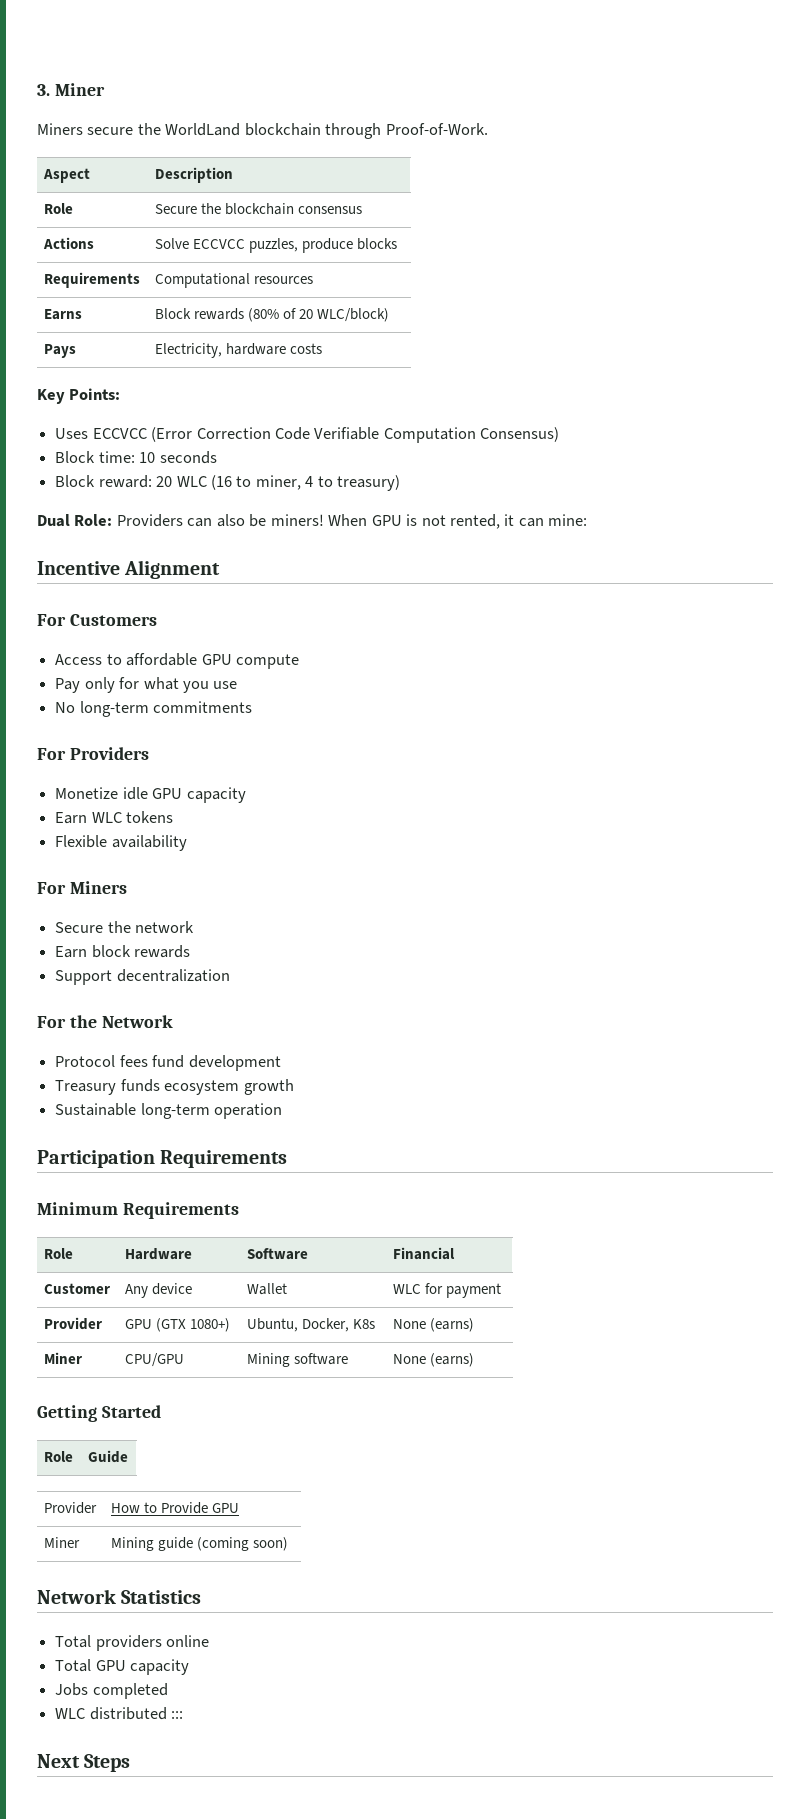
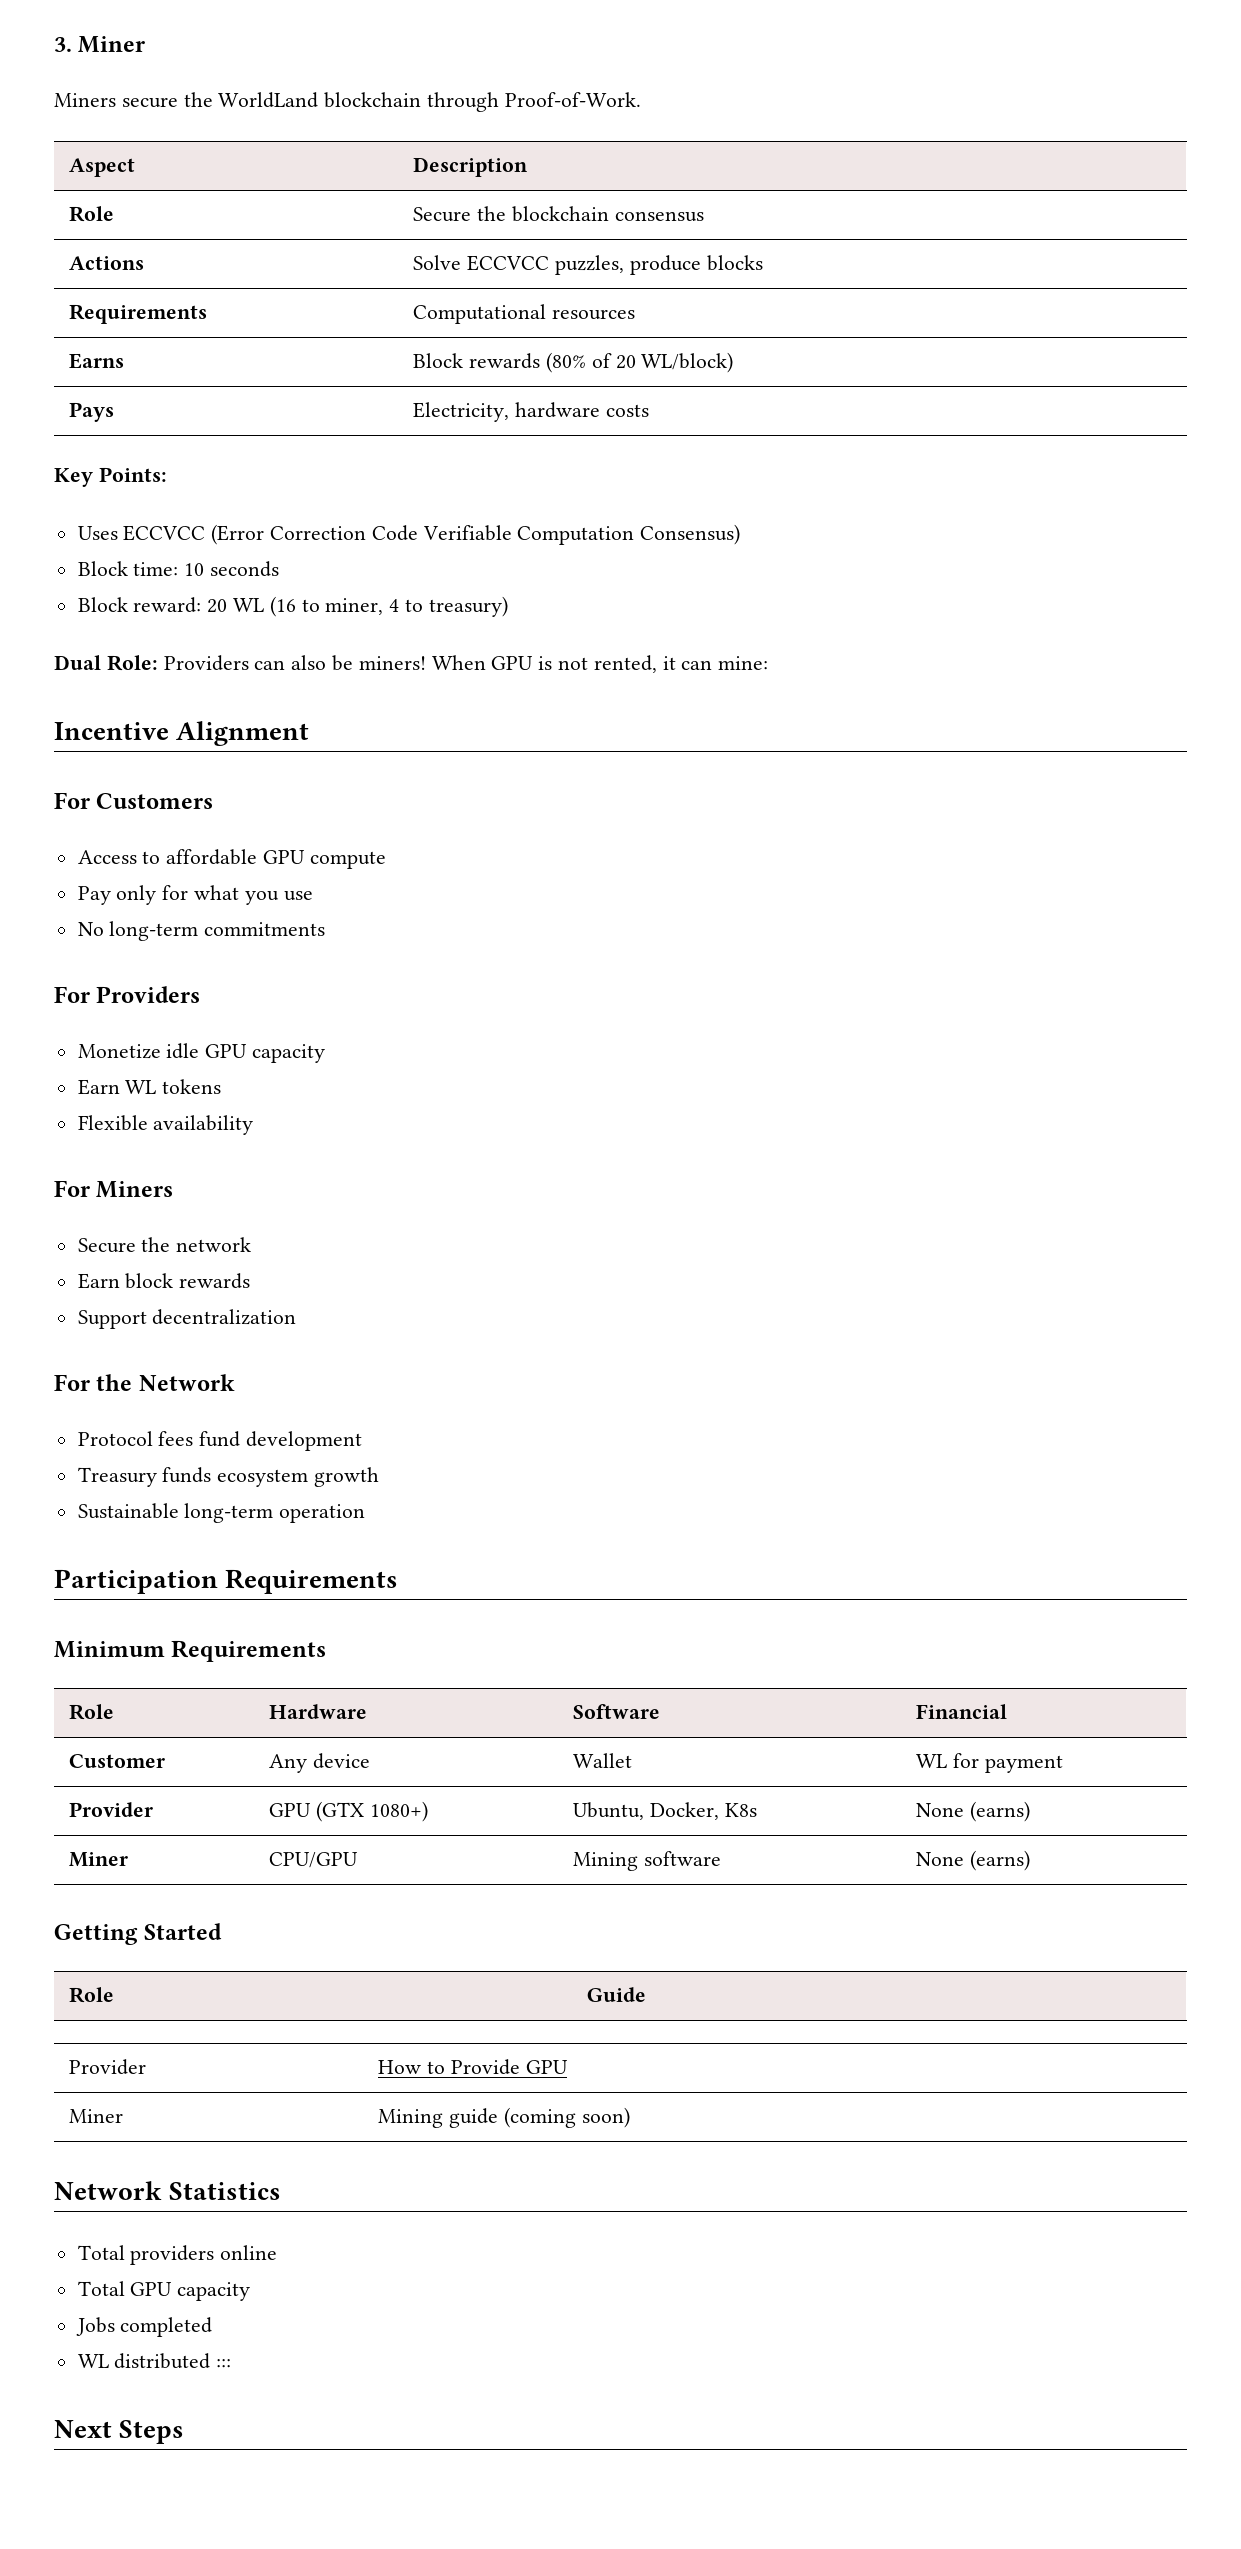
- Earns | Block rewards (80% of 20 WLC/block)
+ Earns | Block rewards (80% of 20 WL/block)
- Block reward: 20 WLC (16 to miner, 4 to treasury)
+ Block reward: 20 WL (16 to miner, 4 to treasury)
- Earn WLC tokens
+ Earn WL tokens
- Customer | Any device | Wallet | WLC for payment
+ Customer | Any device | Wallet | WL for payment
- WLC distributed :::
+ WL distributed :::

